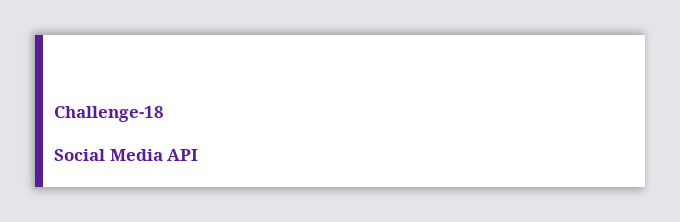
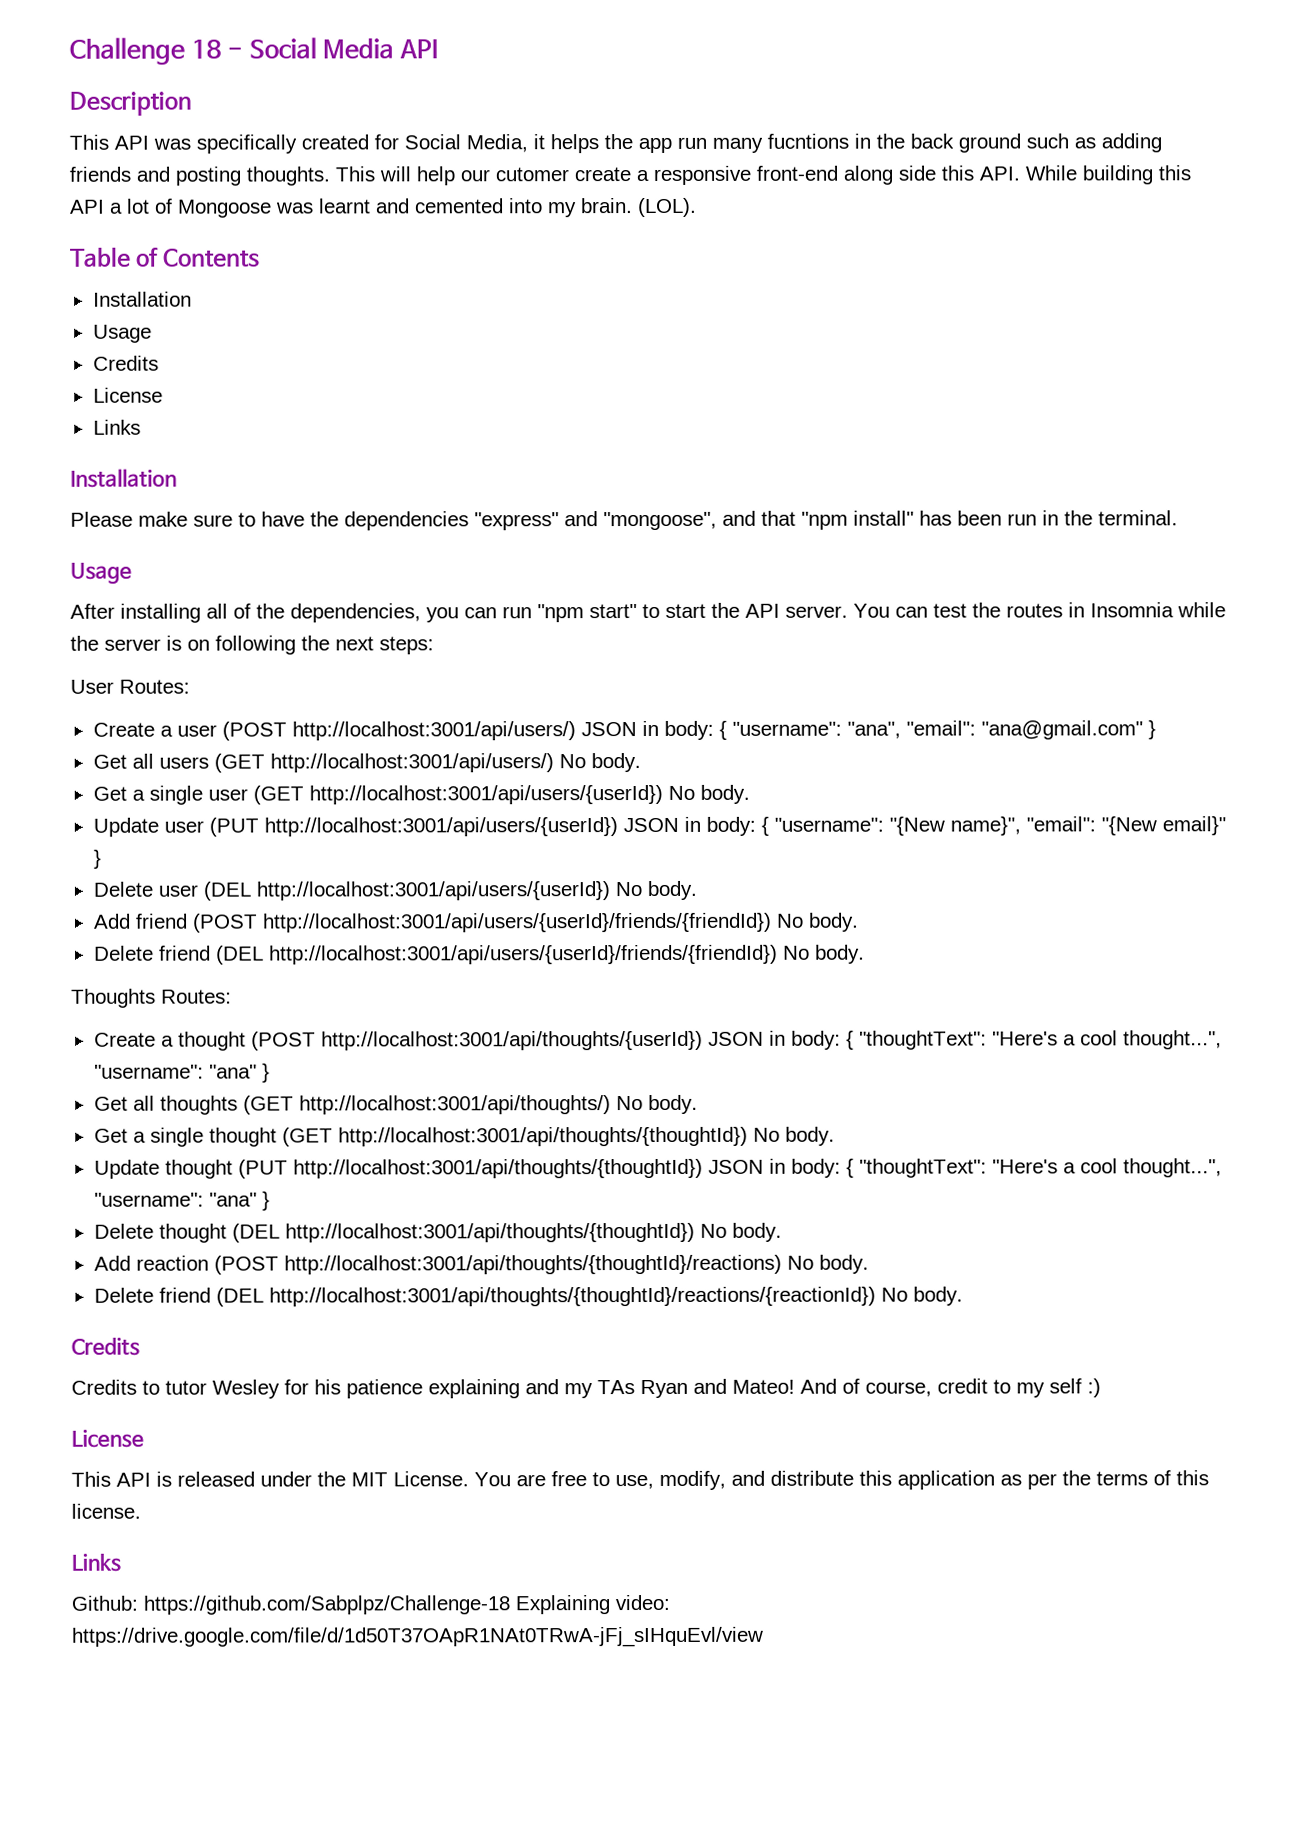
- Challenge-18
- Social Media API
+ Challenge 18 - Social Media API
+ Description
+ This API was specifically created for Social Media, it helps the app run many fucntions in the back ground such as adding friends and posting thoughts. This will help our cutomer create a responsive front-end along side this API. While building this API a lot of Mongoose was learnt and cemented into my brain. (LOL).
+ Table of Contents
+ Installation
+ Usage
+ Credits
+ License
+ Links
+ Installation
+ Please make sure to have the dependencies "express" and "mongoose", and that "npm install" has been run in the terminal.
+ Usage
+ After installing all of the dependencies, you can run "npm start" to start the API server. You can test the routes in Insomnia while the server is on following the next steps:
+ User Routes:
+ Create a user (POST http://localhost:3001/api/users/) JSON in body: { "username": "ana", "email": "ana@gmail.com" }
+ Get all users (GET http://localhost:3001/api/users/) No body.
+ Get a single user (GET http://localhost:3001/api/users/{userId}) No body.
+ Update user (PUT http://localhost:3001/api/users/{userId}) JSON in body: { "username": "{New name}", "email": "{New email}" }
+ Delete user (DEL http://localhost:3001/api/users/{userId}) No body.
+ Add friend (POST http://localhost:3001/api/users/{userId}/friends/{friendId}) No body.
+ Delete friend (DEL http://localhost:3001/api/users/{userId}/friends/{friendId}) No body.
+ Thoughts Routes:
+ Create a thought (POST http://localhost:3001/api/thoughts/{userId}) JSON in body: { "thoughtText": "Here's a cool thought...", "username": "ana" }
+ Get all thoughts (GET http://localhost:3001/api/thoughts/) No body.
+ Get a single thought (GET http://localhost:3001/api/thoughts/{thoughtId}) No body.
+ Update thought (PUT http://localhost:3001/api/thoughts/{thoughtId}) JSON in body: { "thoughtText": "Here's a cool thought...", "username": "ana" }
+ Delete thought (DEL http://localhost:3001/api/thoughts/{thoughtId}) No body.
+ Add reaction (POST http://localhost:3001/api/thoughts/{thoughtId}/reactions) No body.
+ Delete friend (DEL http://localhost:3001/api/thoughts/{thoughtId}/reactions/{reactionId}) No body.
+ Credits
+ Credits to tutor Wesley for his patience explaining and my TAs Ryan and Mateo! And of course, credit to my self :)
+ License
+ This API is released under the MIT License. You are free to use, modify, and distribute this application as per the terms of this license.
+ Links
+ Github: https://github.com/Sabplpz/Challenge-18 Explaining video: https://drive.google.com/file/d/1d50T37OApR1NAt0TRwA-jFj_sIHquEvl/view

